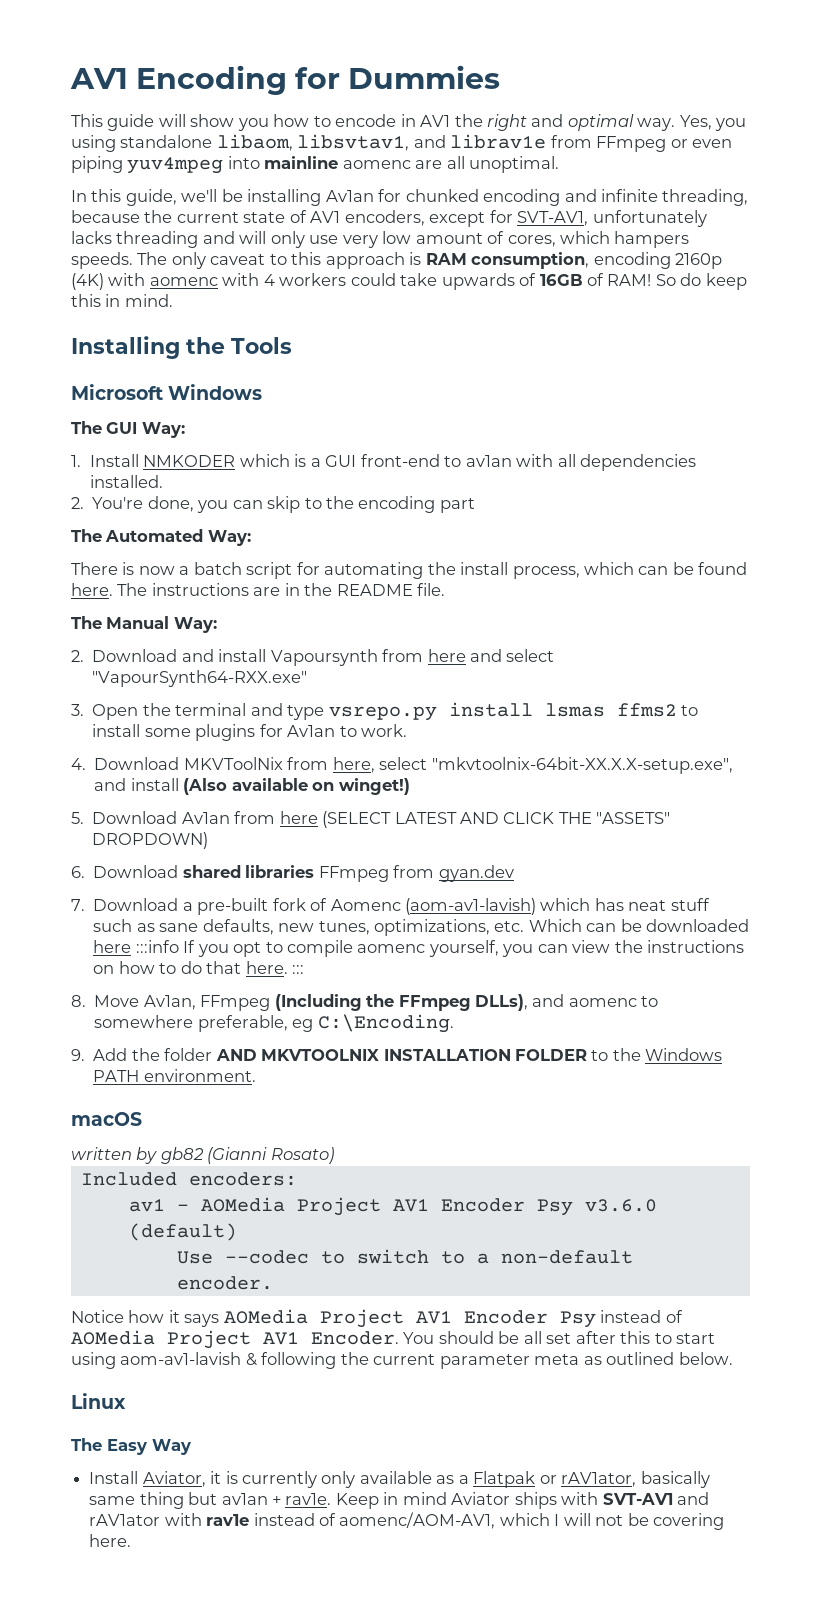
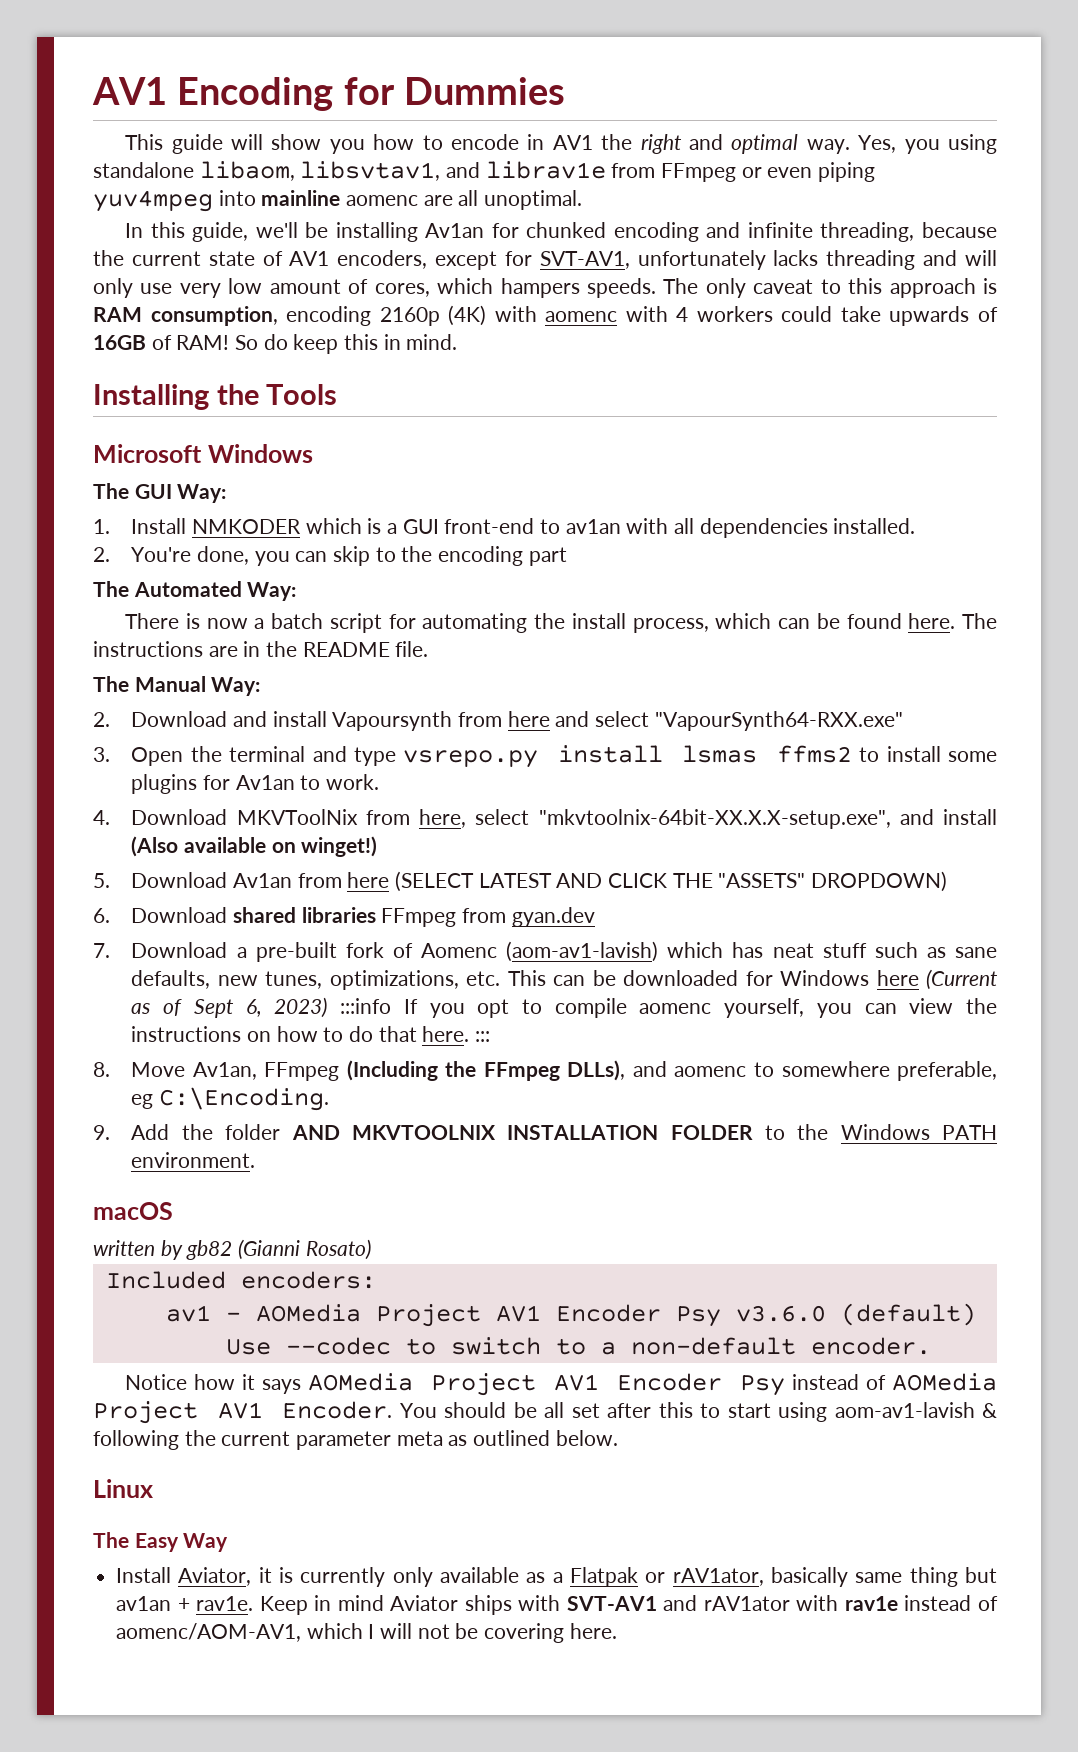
- 7. Download a pre-built fork of Aomenc (aom-av1-lavish) which has neat stuff such as sane defaults, new tunes, optimizations, etc. Which can be downloaded here :::info If you opt to compile aomenc yourself, you can view the instructions on how to do that here. :::
+ 7. Download a pre-built fork of Aomenc (aom-av1-lavish) which has neat stuff such as sane defaults, new tunes, optimizations, etc. This can be downloaded for Windows here (Current as of Sept 6, 2023) :::info If you opt to compile aomenc yourself, you can view the instructions on how to do that here. :::

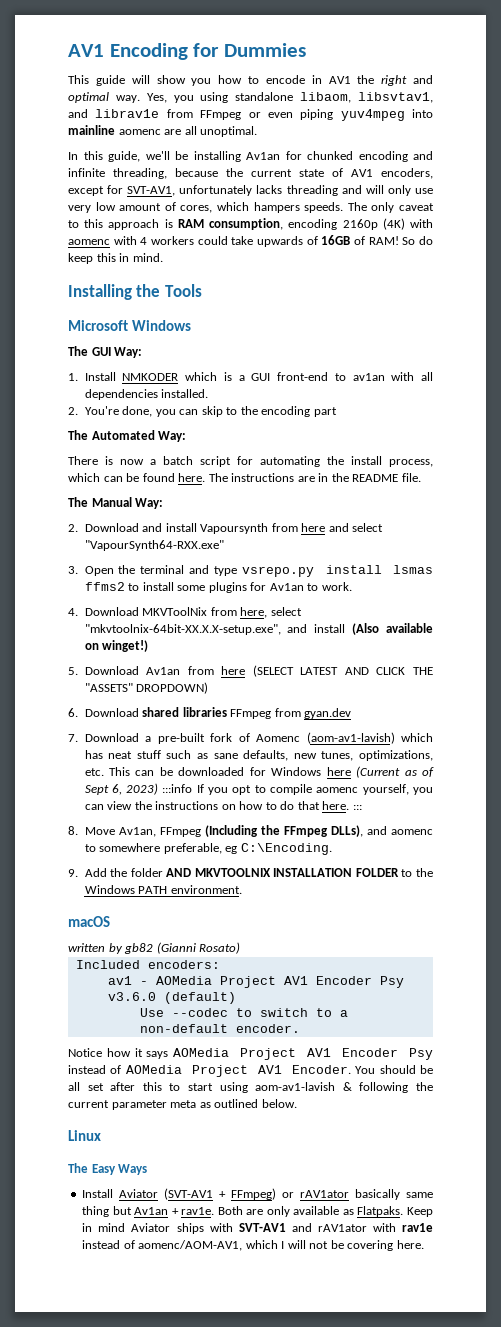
- The Easy Way
- Install Aviator, it is currently only available as a Flatpak or rAV1ator, basically same thing but av1an + rav1e.
+ The Easy Ways
+ Install Aviator (SVT-AV1 + FFmpeg) or rAV1ator basically same thing but Av1an + rav1e.
+ Both are only available as Flatpaks.

